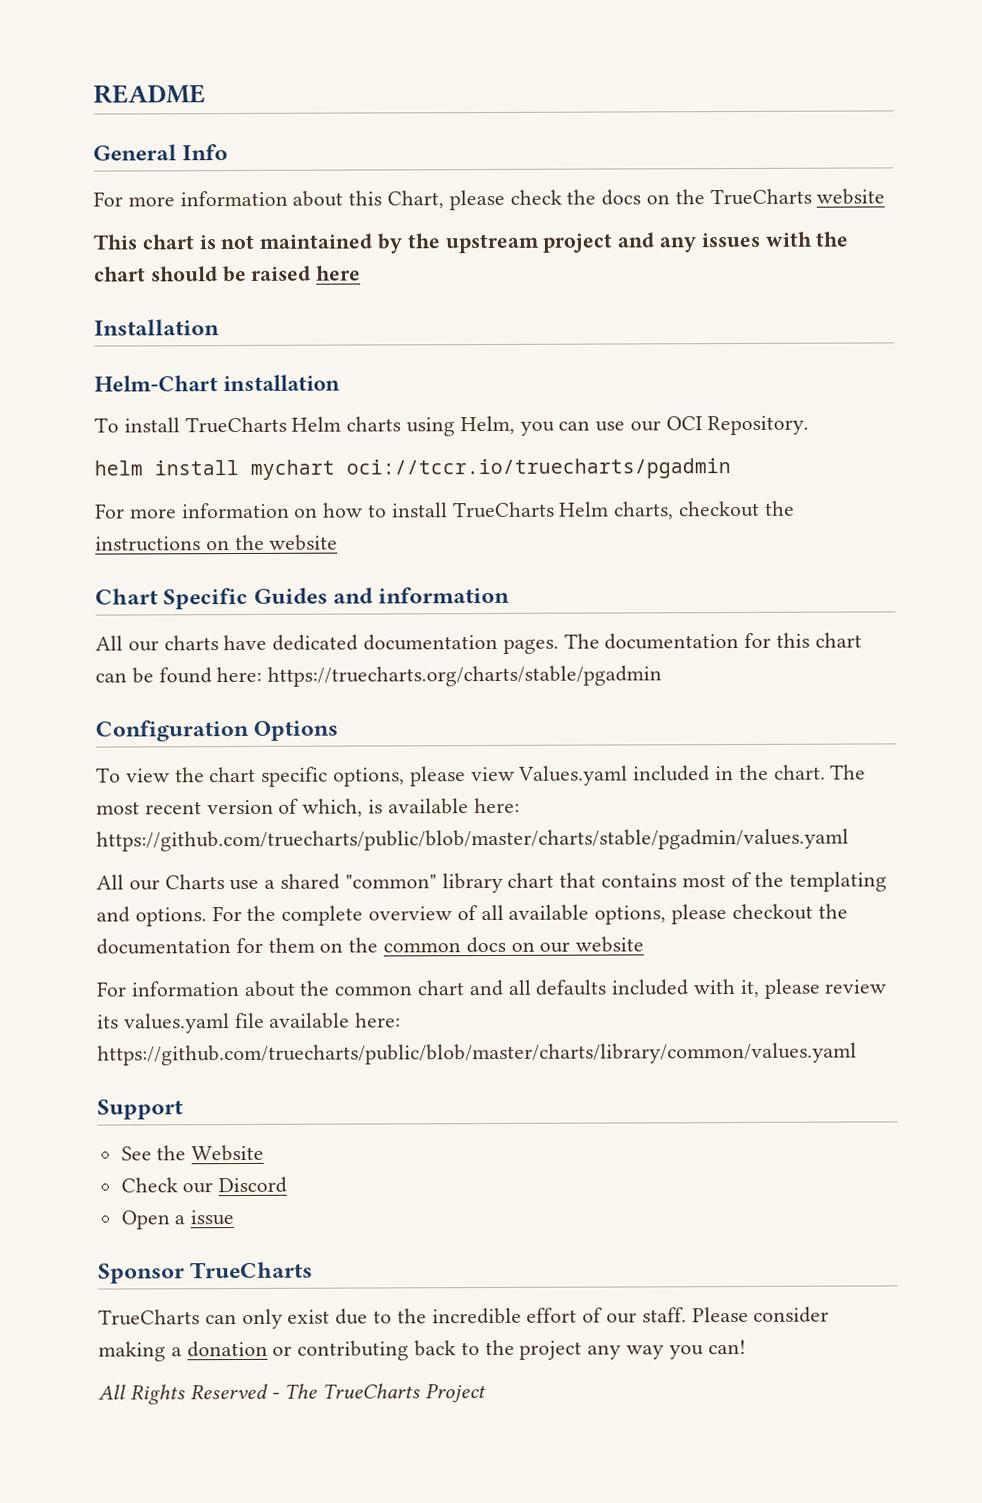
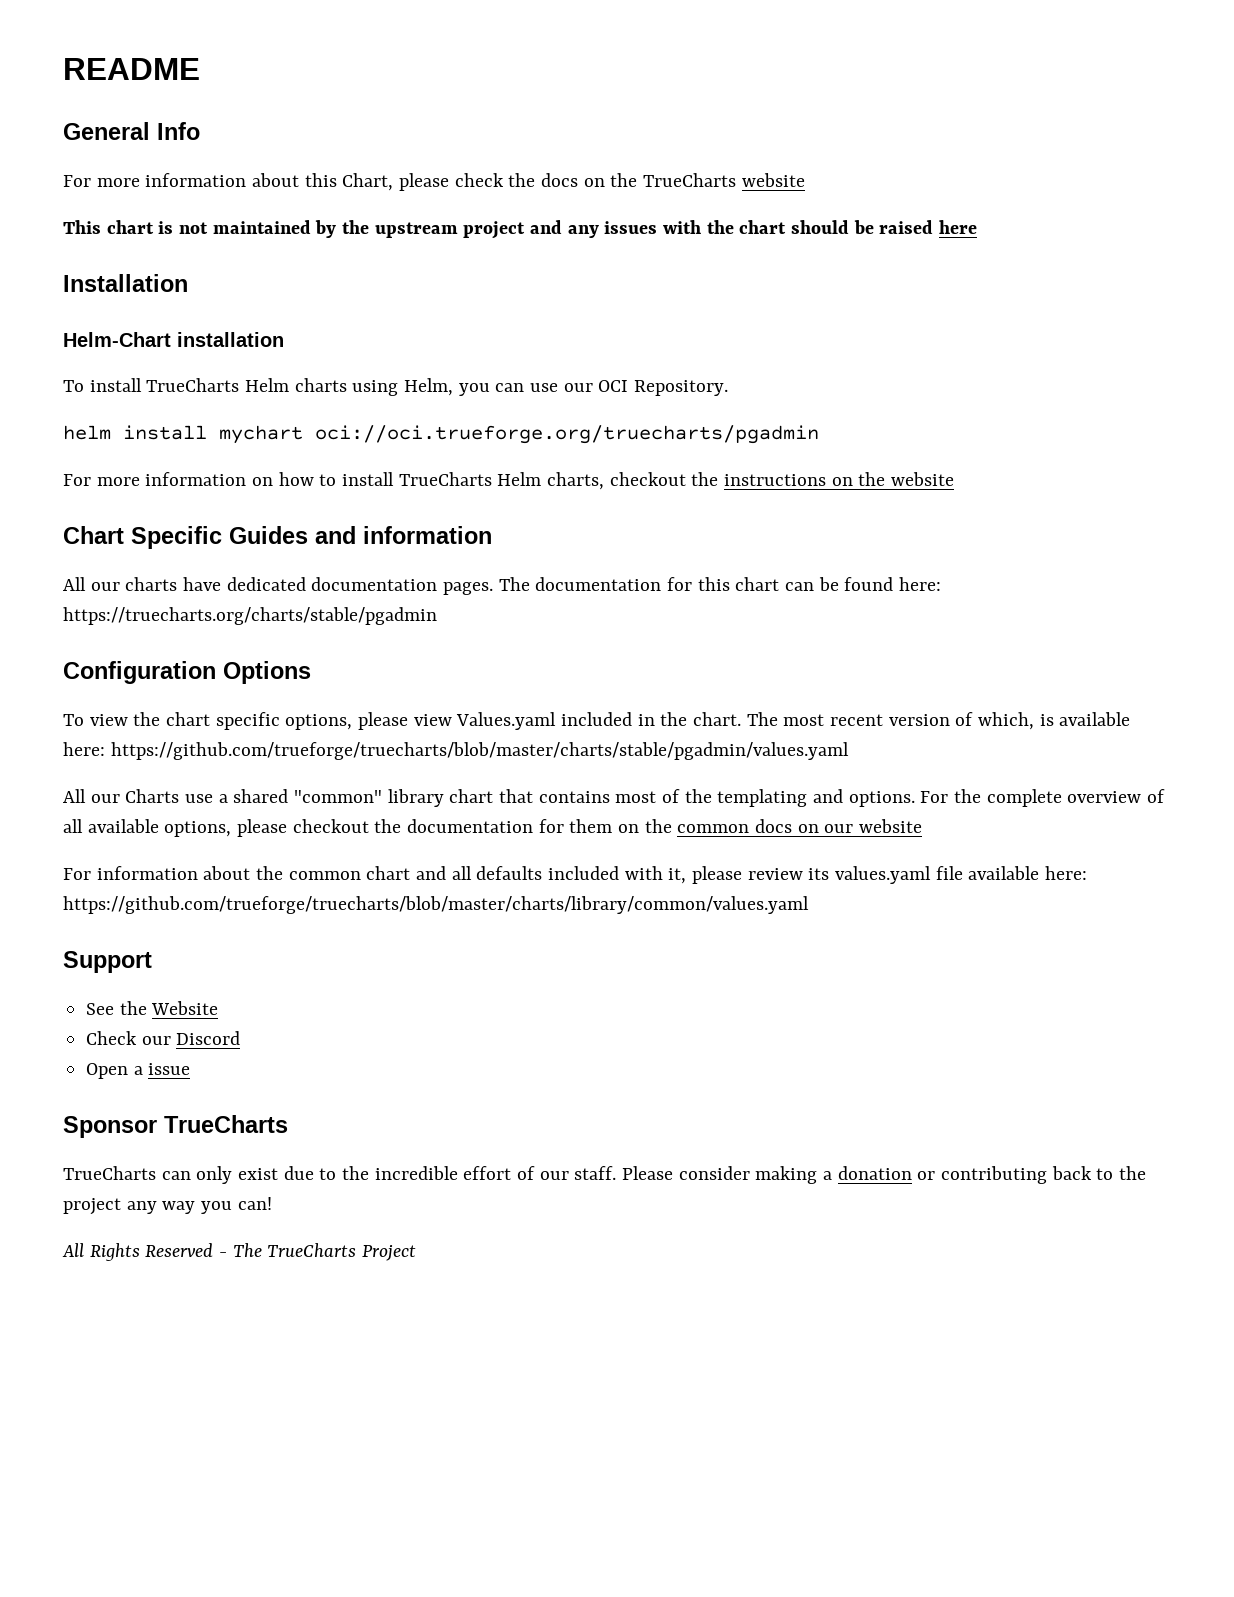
- helm install mychart oci://tccr.io/truecharts/pgadmin
+ helm install mychart oci://oci.trueforge.org/truecharts/pgadmin
- The most recent version of which, is available here: https://github.com/truecharts/public/blob/master/charts/stable/pgadmin/values.yaml
+ The most recent version of which, is available here: https://github.com/trueforge/truecharts/blob/master/charts/stable/pgadmin/values.yaml
- For information about the common chart and all defaults included with it, please review its values.yaml file available here: https://github.com/truecharts/public/blob/master/charts/library/common/values.yaml
+ For information about the common chart and all defaults included with it, please review its values.yaml file available here: https://github.com/trueforge/truecharts/blob/master/charts/library/common/values.yaml

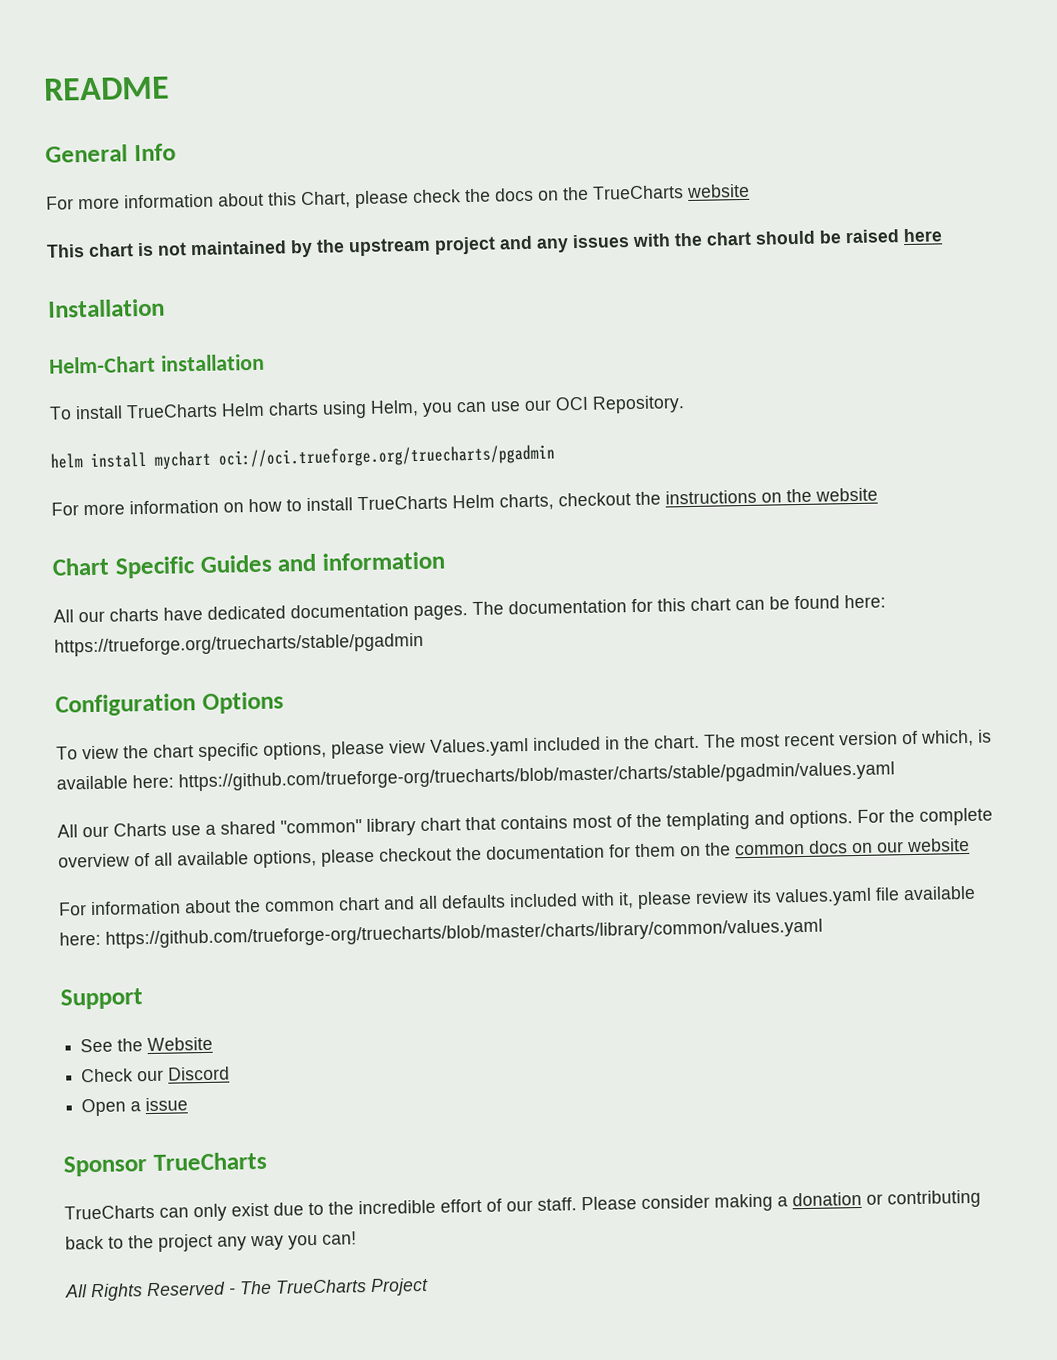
- The documentation for this chart can be found here: https://truecharts.org/charts/stable/pgadmin
+ The documentation for this chart can be found here: https://trueforge.org/truecharts/stable/pgadmin
- The most recent version of which, is available here: https://github.com/trueforge/truecharts/blob/master/charts/stable/pgadmin/values.yaml
+ The most recent version of which, is available here: https://github.com/trueforge-org/truecharts/blob/master/charts/stable/pgadmin/values.yaml
- For information about the common chart and all defaults included with it, please review its values.yaml file available here: https://github.com/trueforge/truecharts/blob/master/charts/library/common/values.yaml
+ For information about the common chart and all defaults included with it, please review its values.yaml file available here: https://github.com/trueforge-org/truecharts/blob/master/charts/library/common/values.yaml

